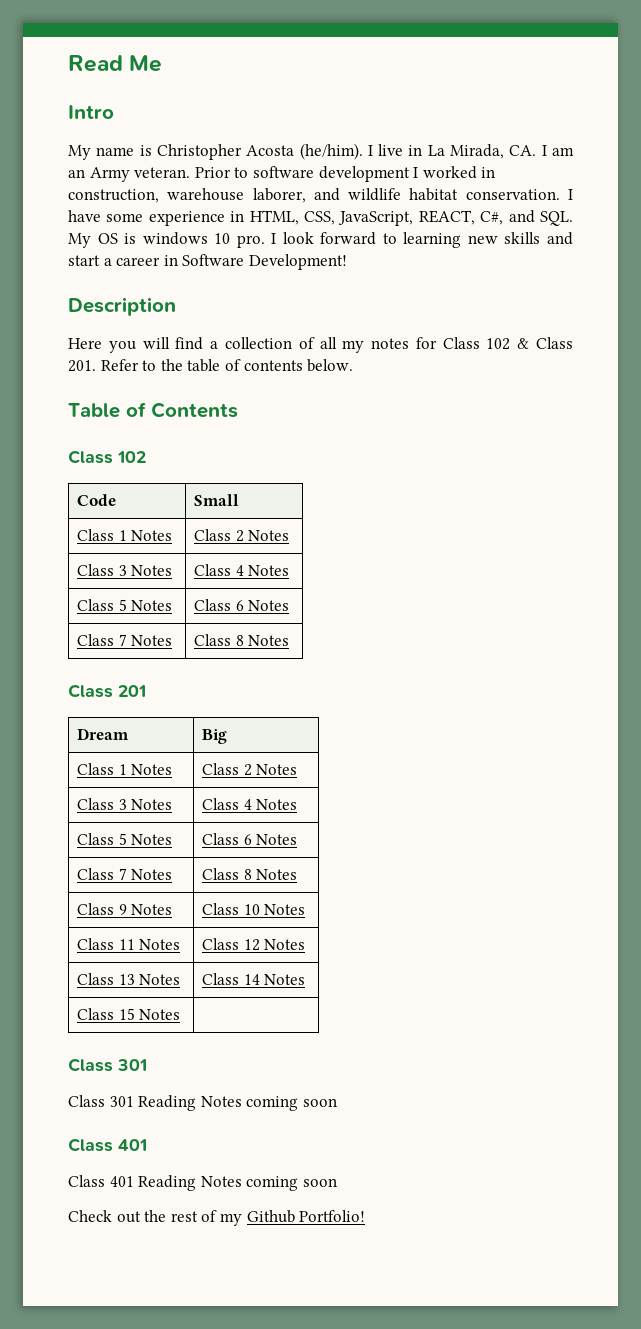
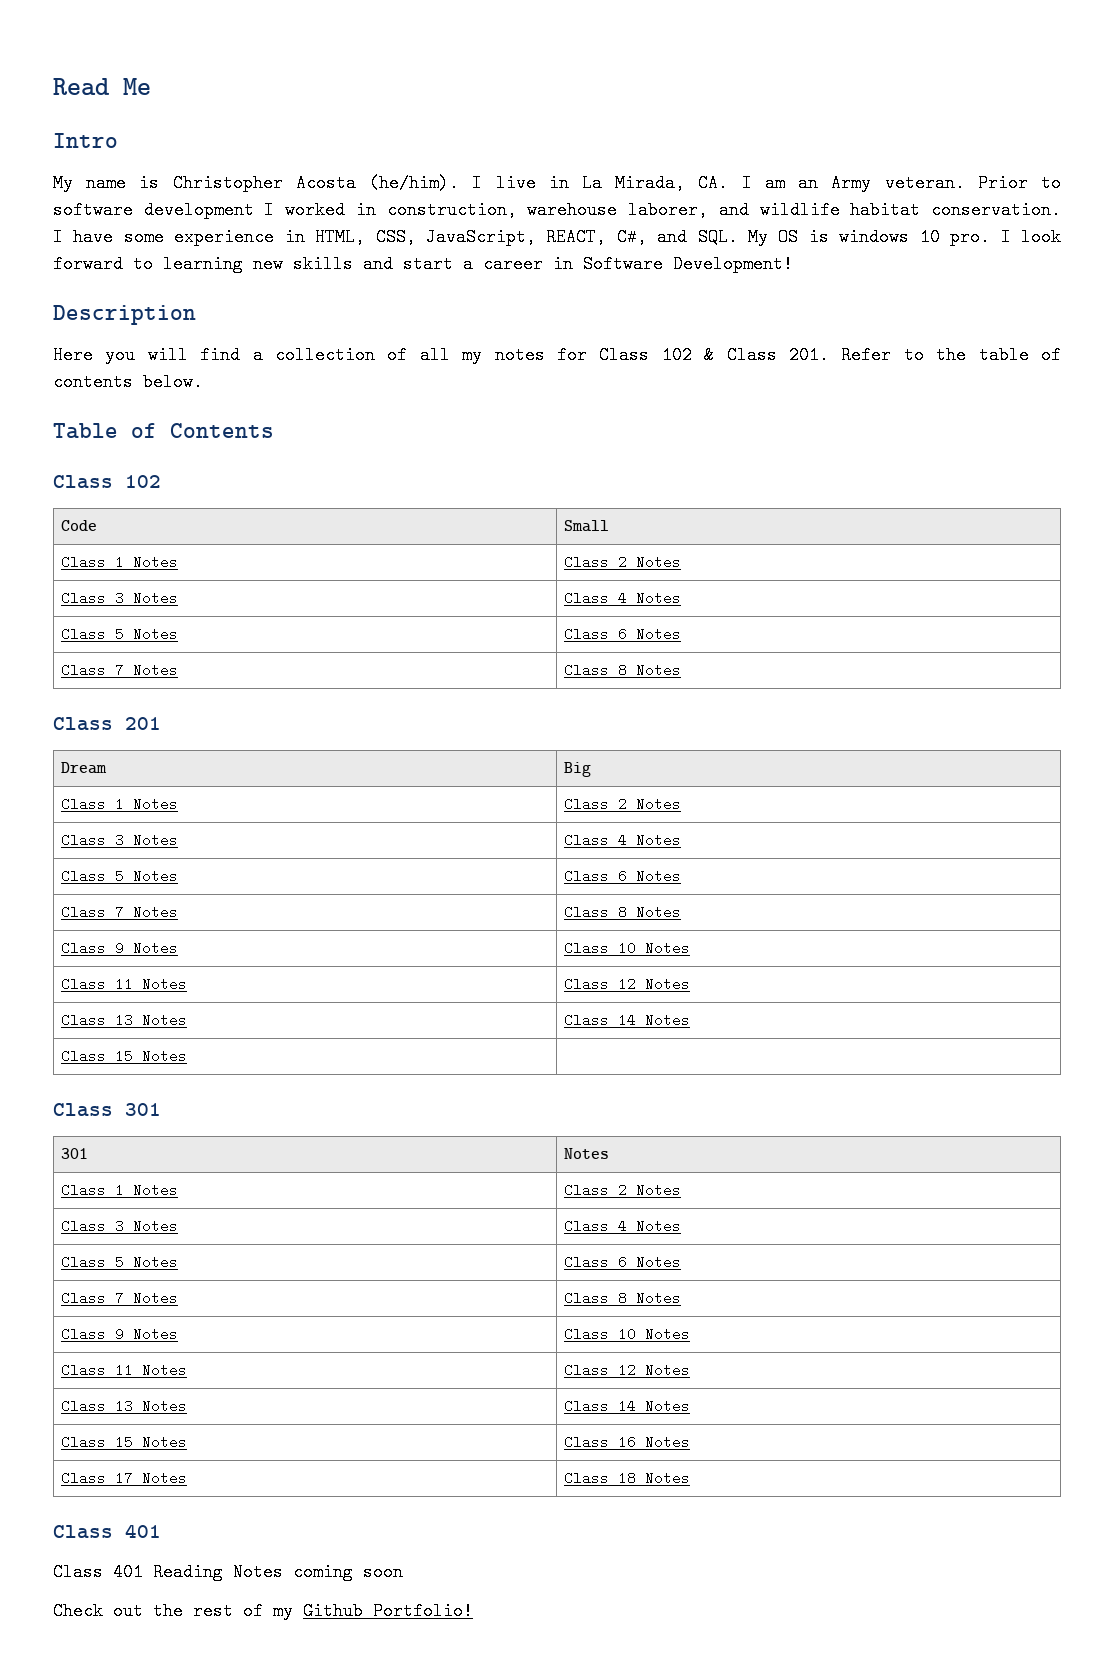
- Class 301 Reading Notes coming soon
+ 301 | Notes
+ Class 1 Notes | Class 2 Notes
+ Class 3 Notes | Class 4 Notes
+ Class 5 Notes | Class 6 Notes
+ Class 7 Notes | Class 8 Notes
+ Class 9 Notes | Class 10 Notes
+ Class 11 Notes | Class 12 Notes
+ Class 13 Notes | Class 14 Notes
+ Class 15 Notes | Class 16 Notes
+ Class 17 Notes | Class 18 Notes

